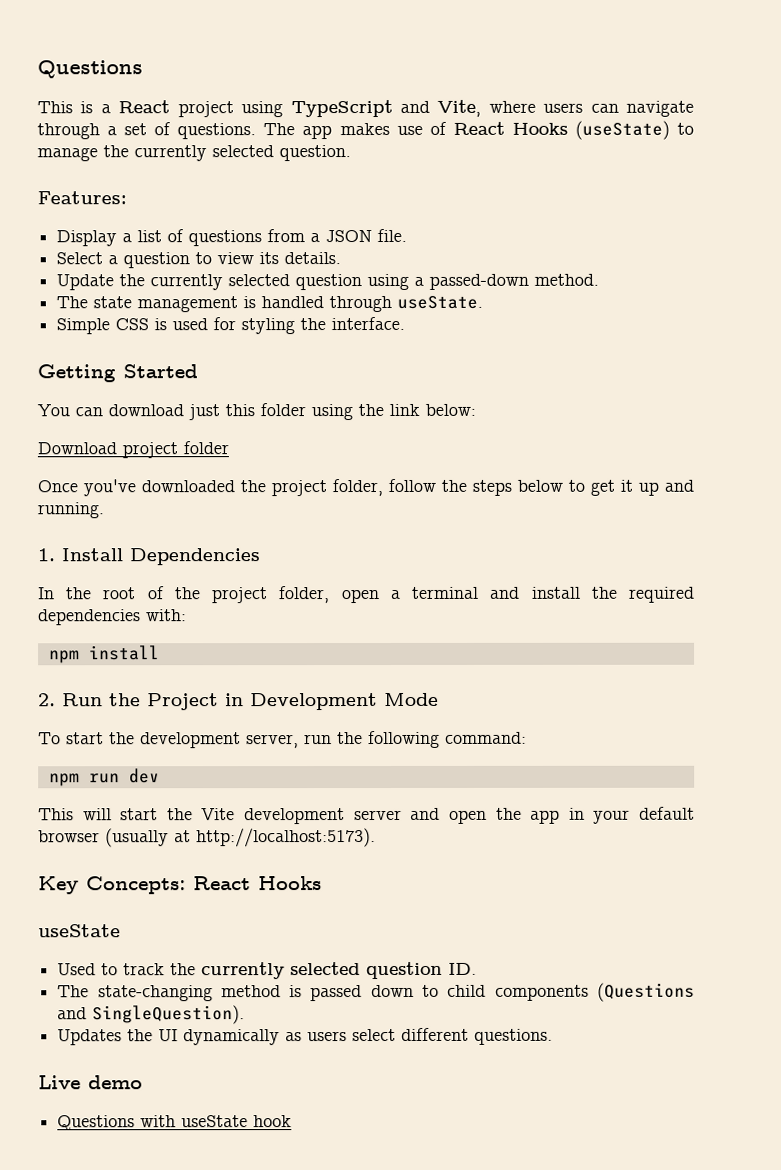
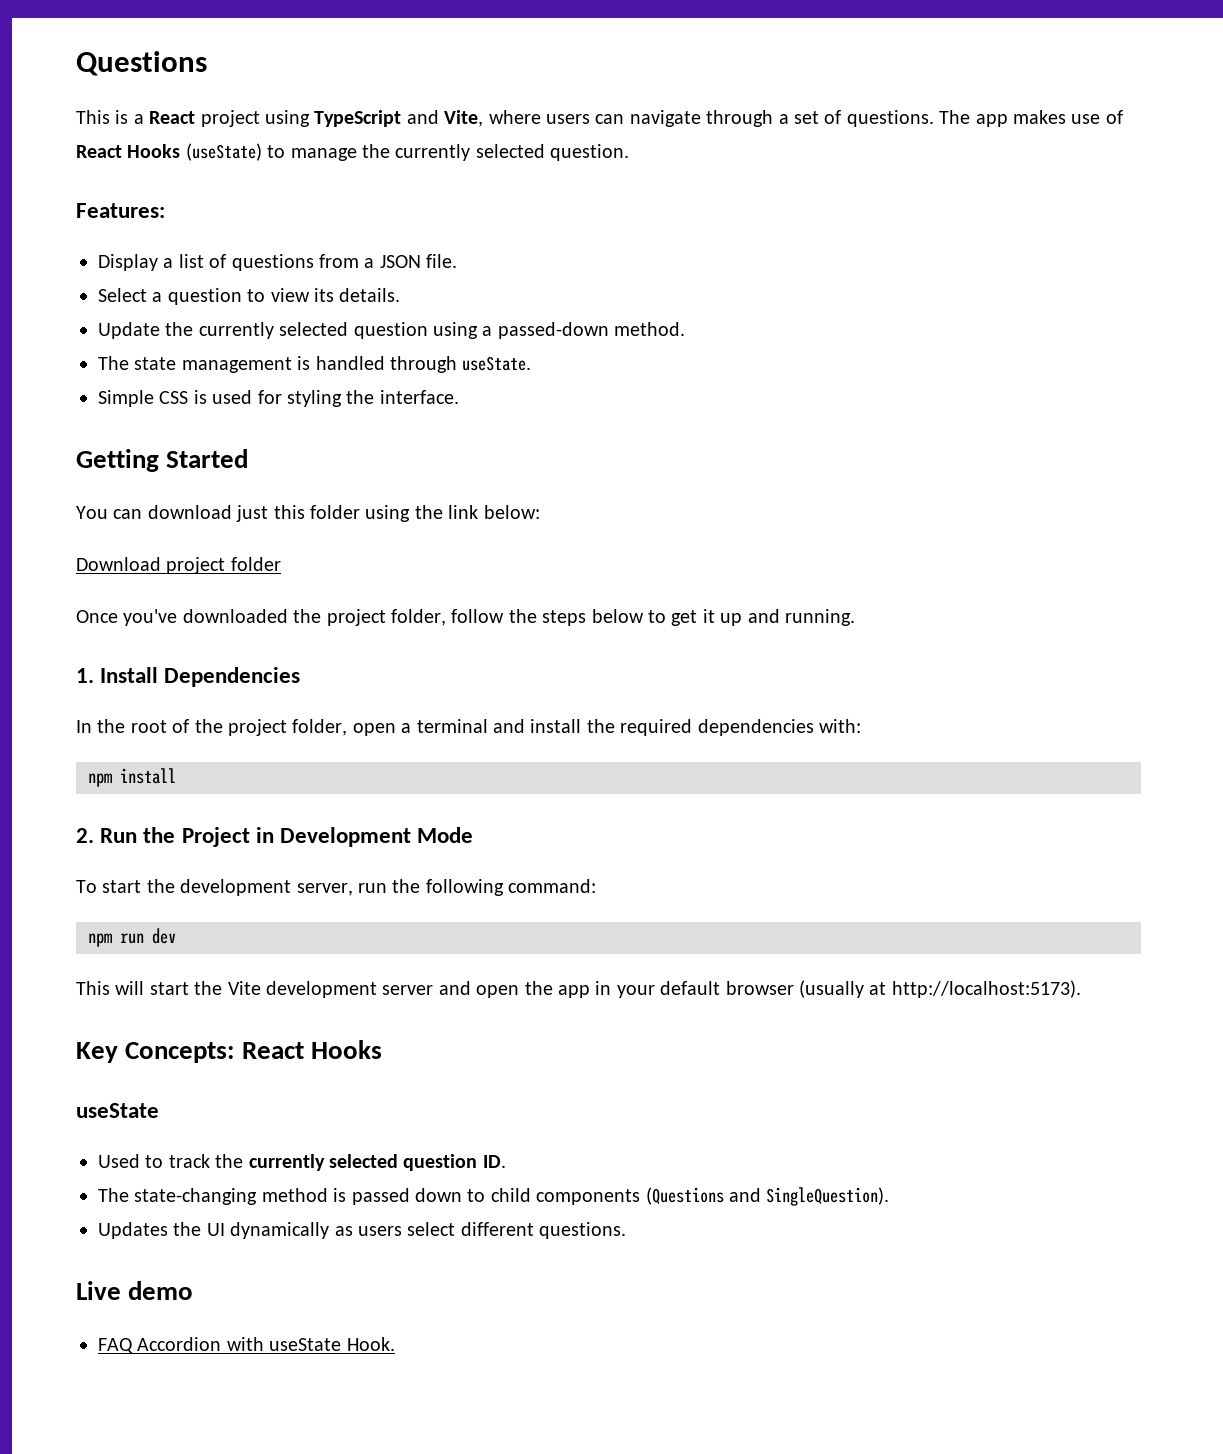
- Questions with useState hook
+ FAQ Accordion with useState Hook.

